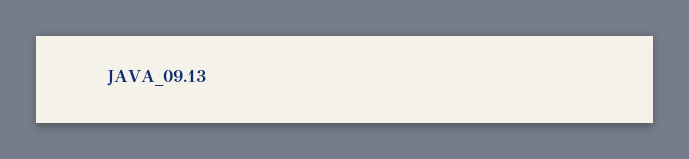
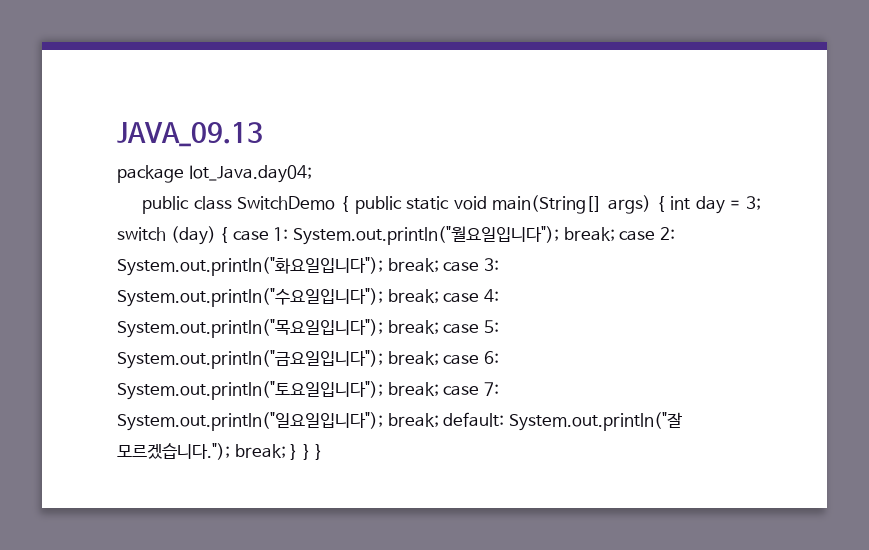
+ package Iot_Java.day04;
+ public class SwitchDemo { public static void main(String[] args) { int day = 3; switch (day) { case 1: System.out.println("월요일입니다"); break; case 2: System.out.println("화요일입니다"); break; case 3: System.out.println("수요일입니다"); break; case 4: System.out.println("목요일입니다"); break; case 5: System.out.println("금요일입니다"); break; case 6: System.out.println("토요일입니다"); break; case 7: System.out.println("일요일입니다"); break; default: System.out.println("잘 모르겠습니다."); break; } } }

